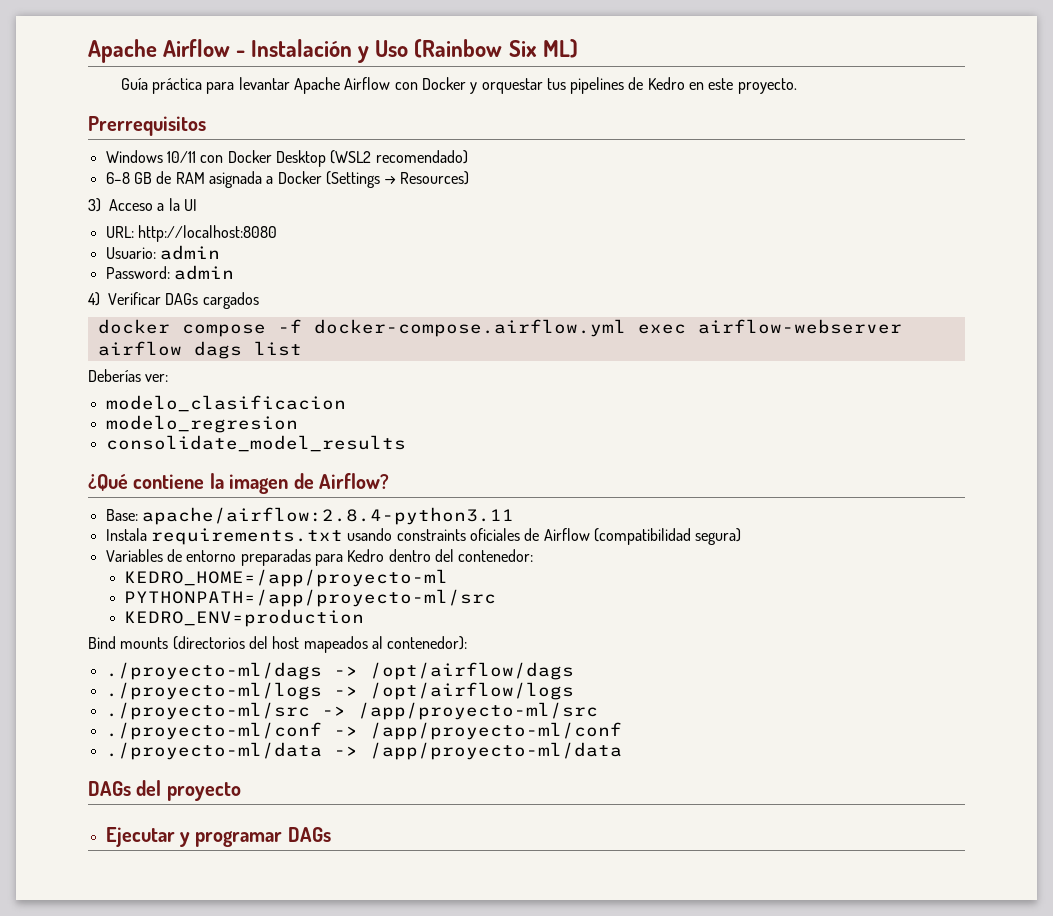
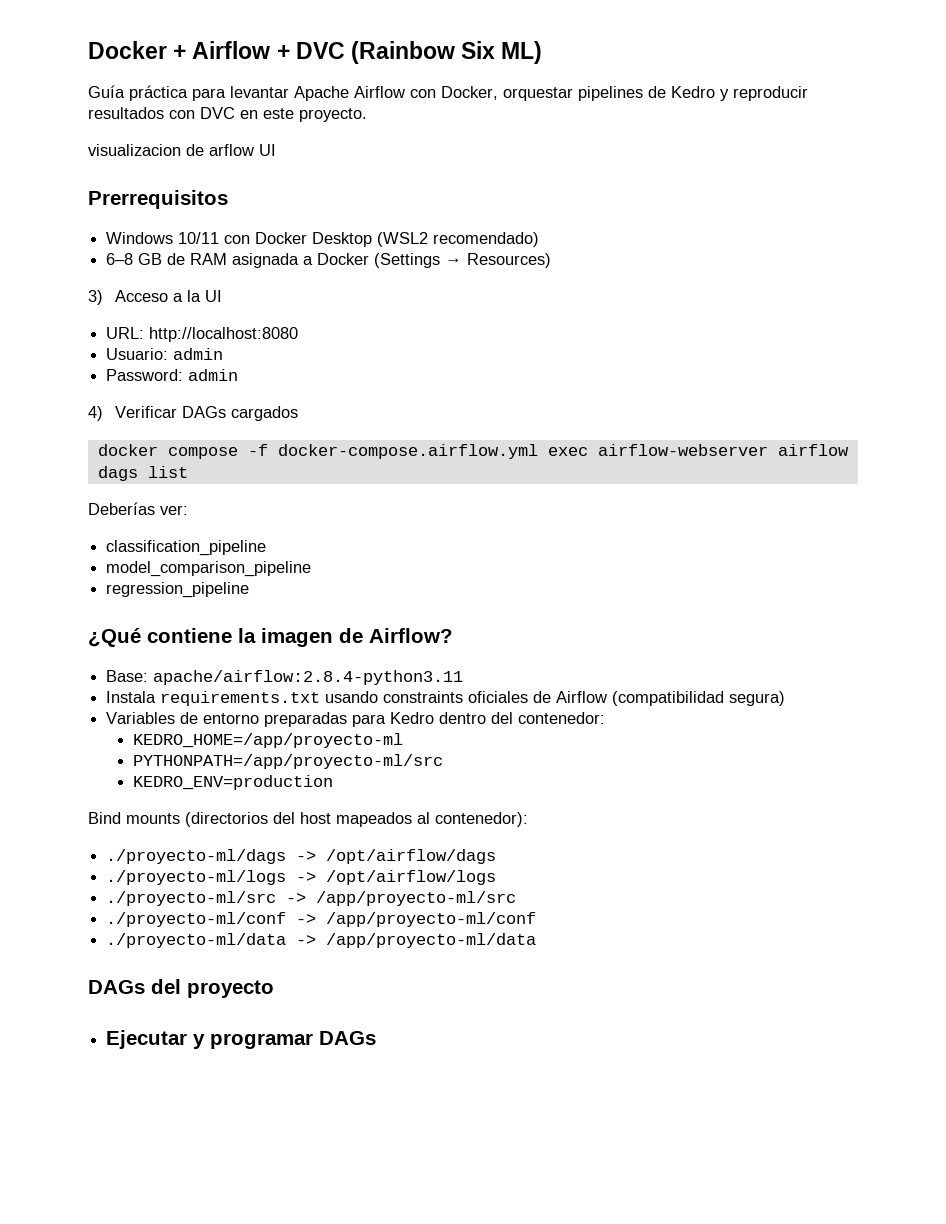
- Apache Airflow - Instalación y Uso (Rainbow Six ML)
+ Docker + Airflow + DVC (Rainbow Six ML)
- Guía práctica para levantar Apache Airflow con Docker y orquestar tus pipelines de Kedro en este proyecto.
+ Guía práctica para levantar Apache Airflow con Docker, orquestar pipelines de Kedro y reproducir resultados con DVC en este proyecto.
+ visualizacion de arflow UI
- modelo_clasificacion
- modelo_regresion
- consolidate_model_results
+ classification_pipeline
+ model_comparison_pipeline
+ regression_pipeline

